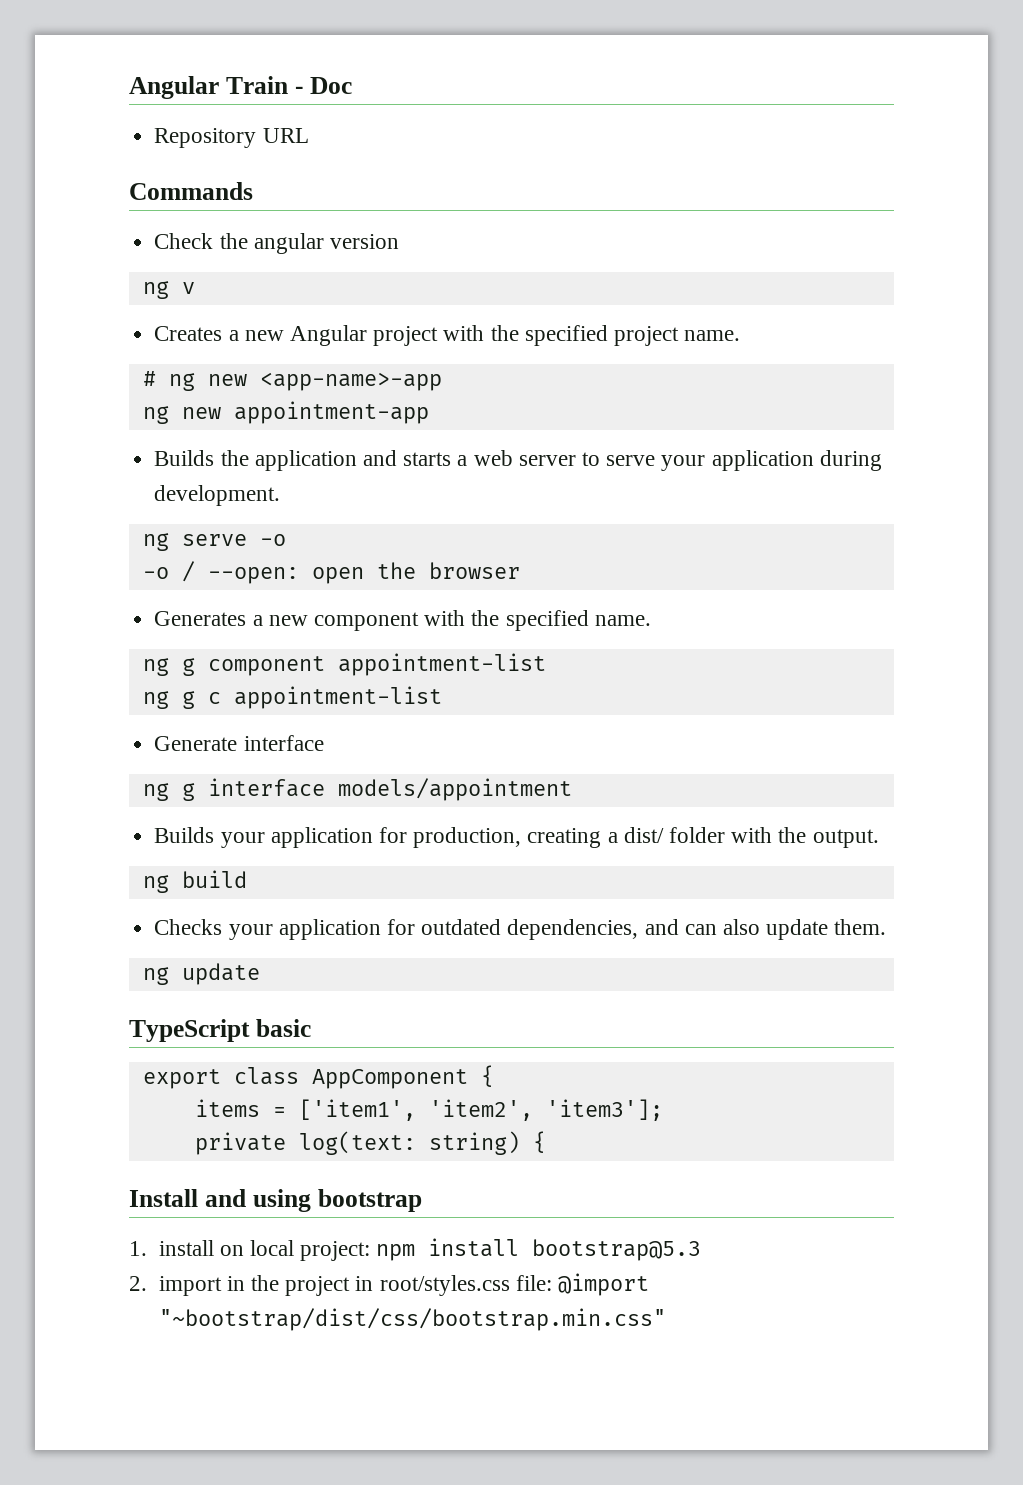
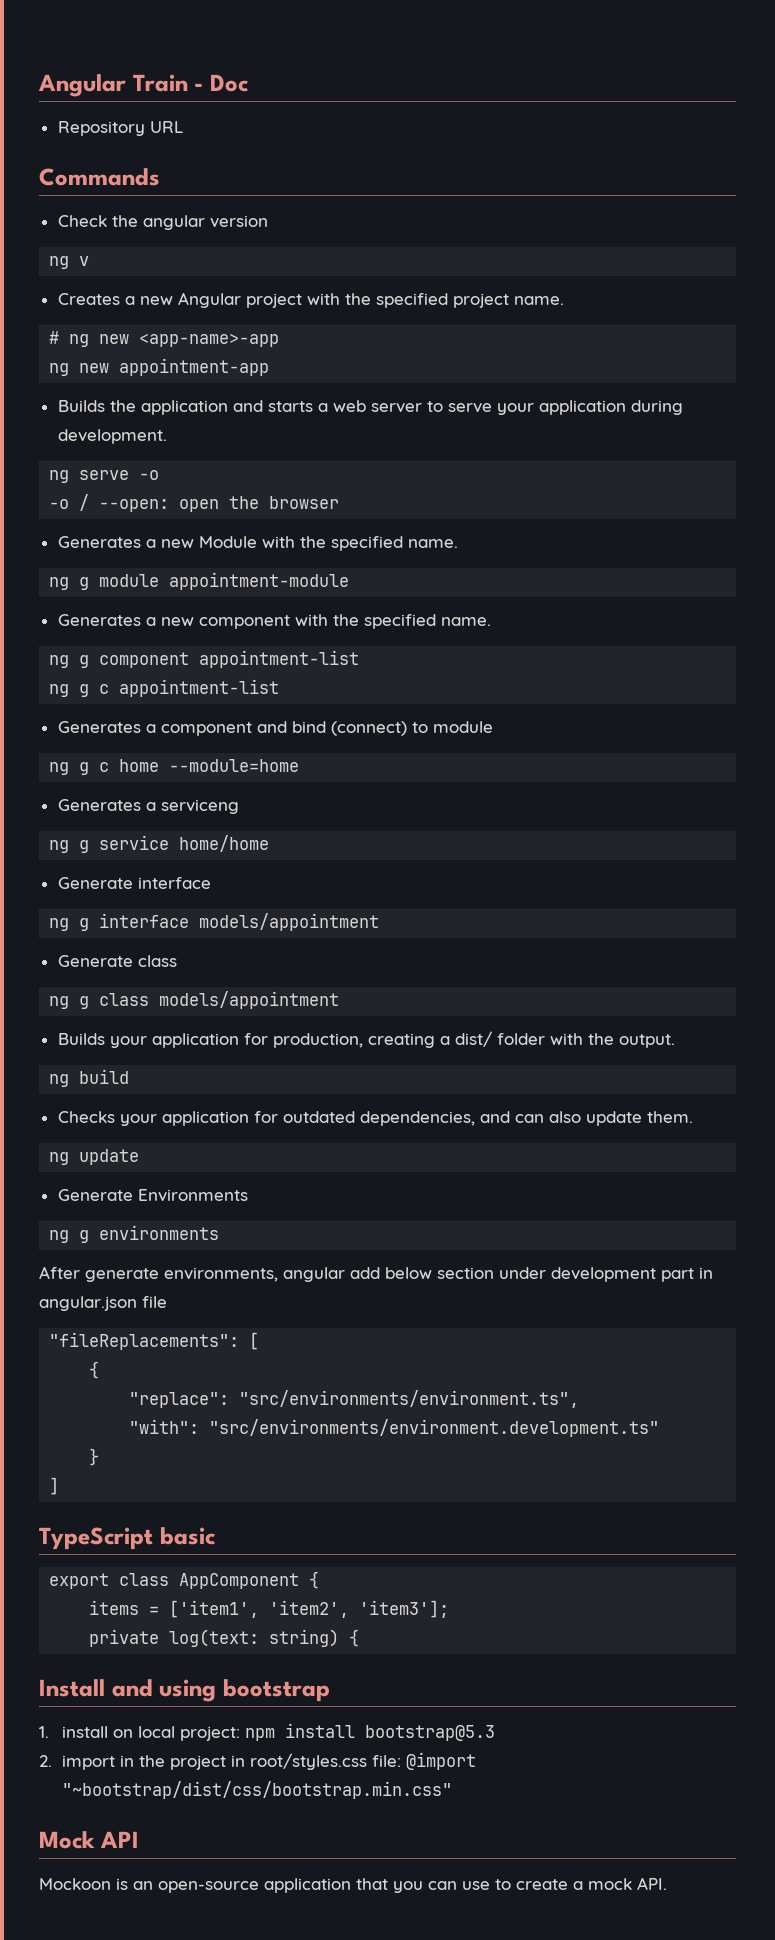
+ Generates a new Module with the specified name.
+ ng g module appointment-module
+ Generates a component and bind (connect) to module
+ ng g c home --module=home
+ Generates a serviceng
+ ng g service home/home
+ Generate class
+ ng g class models/appointment
+ Generate Environments
+ ng g environments
+ After generate environments, angular add below section under development part in angular.json file
+ "fileReplacements": [
+ {
+ "replace": "src/environments/environment.ts",
+ "with": "src/environments/environment.development.ts"
+ }
+ ]
+ Mock API
+ Mockoon is an open-source application that you can use to create a mock API.

